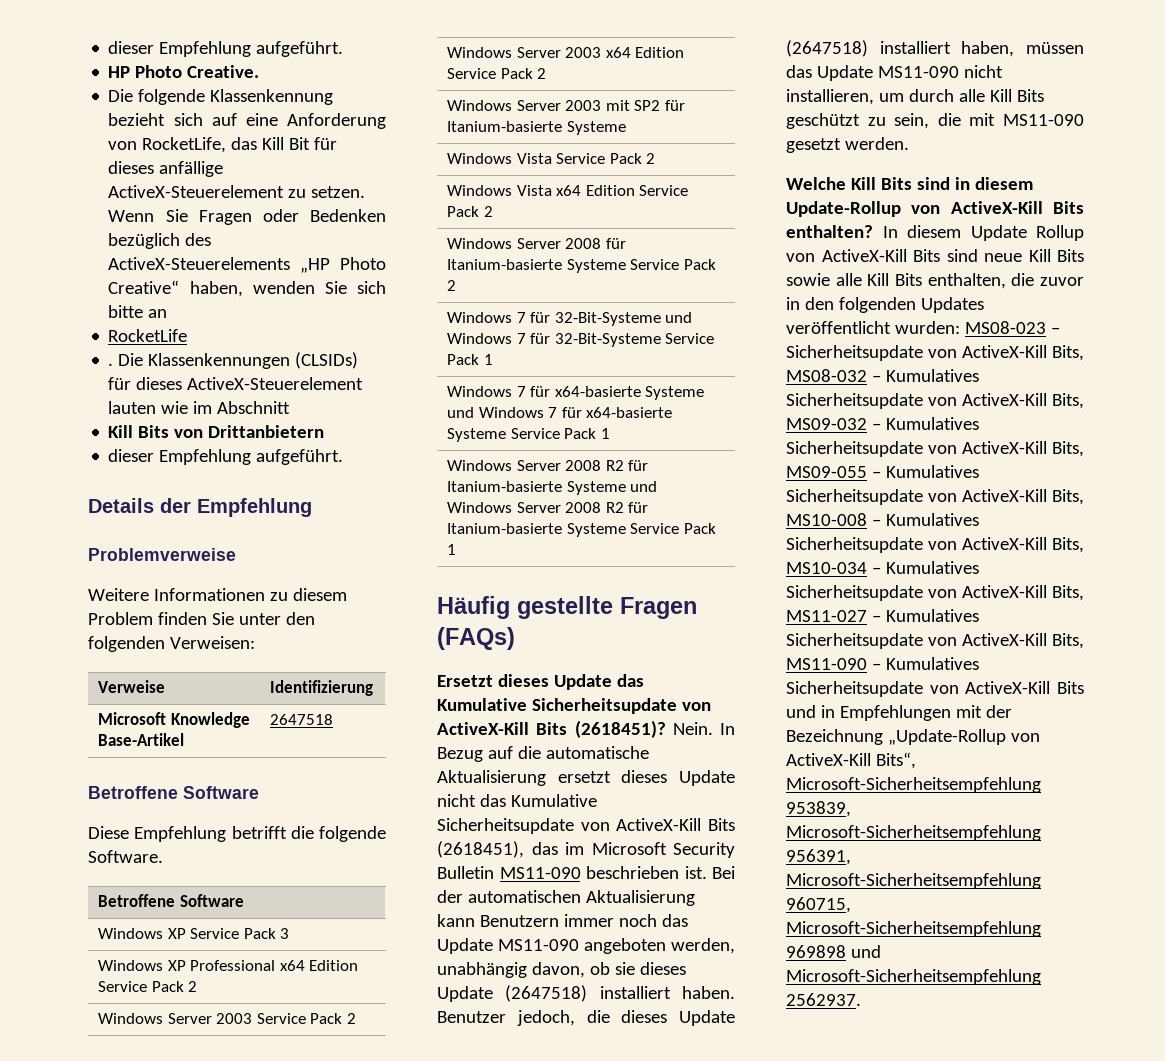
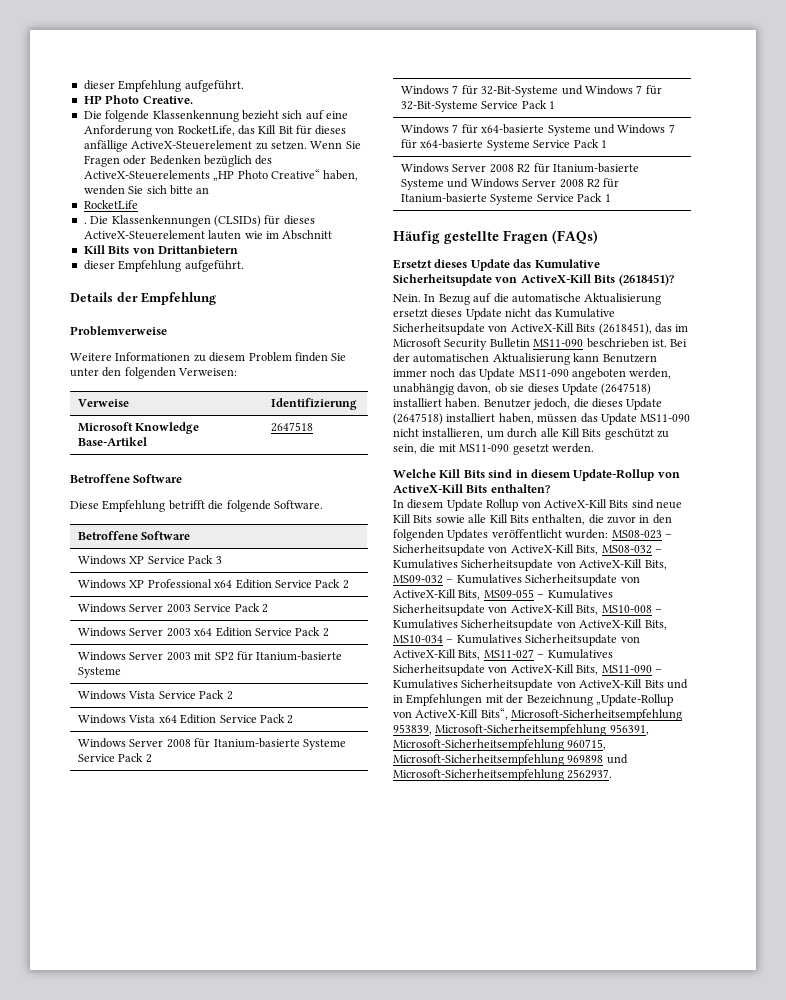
- Ersetzt dieses Update das Kumulative Sicherheitsupdate von ActiveX-Kill Bits (2618451)? Nein.
+ Ersetzt dieses Update das Kumulative Sicherheitsupdate von ActiveX-Kill Bits (2618451)?
+ Nein.
- Welche Kill Bits sind in diesem Update-Rollup von ActiveX-Kill Bits enthalten? In diesem Update Rollup von ActiveX-Kill Bits sind neue Kill Bits sowie alle Kill Bits enthalten, die zuvor in den folgenden Updates veröffentlicht wurden:
+ Welche Kill Bits sind in diesem Update-Rollup von ActiveX-Kill Bits enthalten?
+ In diesem Update Rollup von ActiveX-Kill Bits sind neue Kill Bits sowie alle Kill Bits enthalten, die zuvor in den folgenden Updates veröffentlicht wurden:

